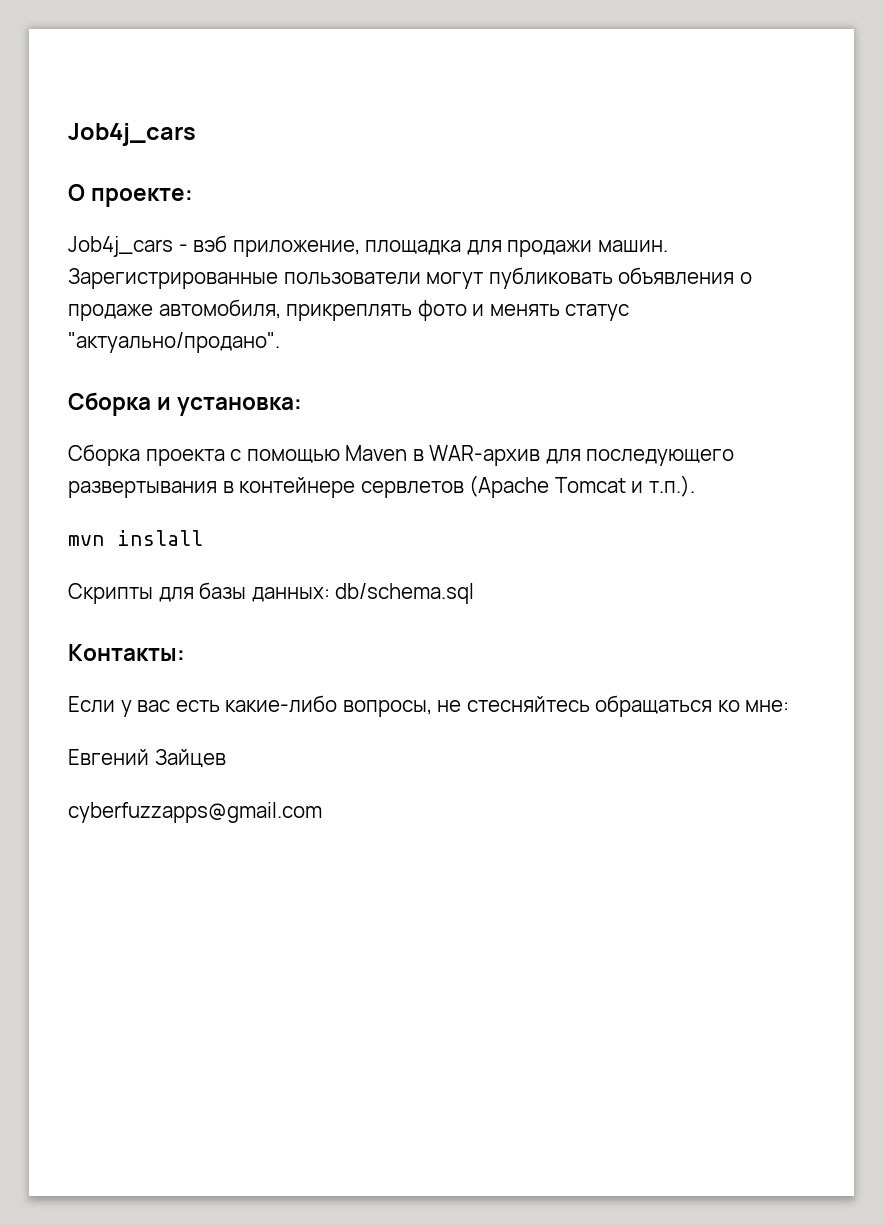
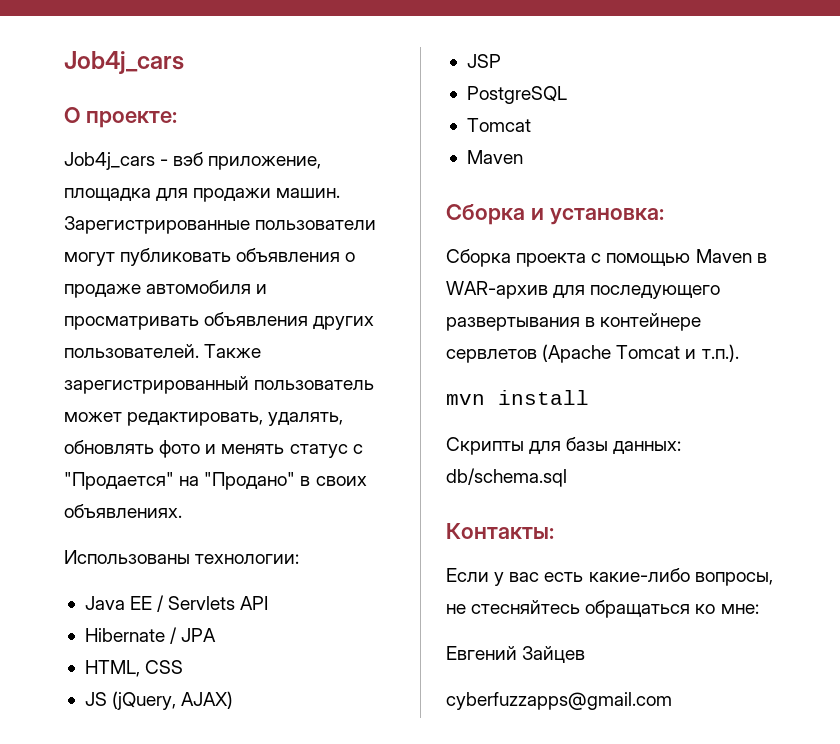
- Зарегистрированные пользователи могут публиковать объявления о продаже автомобиля, прикреплять фото и менять статус "актуально/продано".
+ Зарегистрированные пользователи могут публиковать объявления о продаже автомобиля и просматривать объявления других пользователей. Также зарегистрированный пользователь может редактировать, удалять, обновлять фото и менять статус с "Продается" на "Продано" в своих объявлениях.
+ Использованы технологии:
+ Java EE / Servlets API
+ Hibernate / JPA
+ HTML, CSS
+ JS (jQuery, AJAX)
+ JSP
+ PostgreSQL
+ Tomcat
+ Maven
- mvn inslall
+ mvn install

